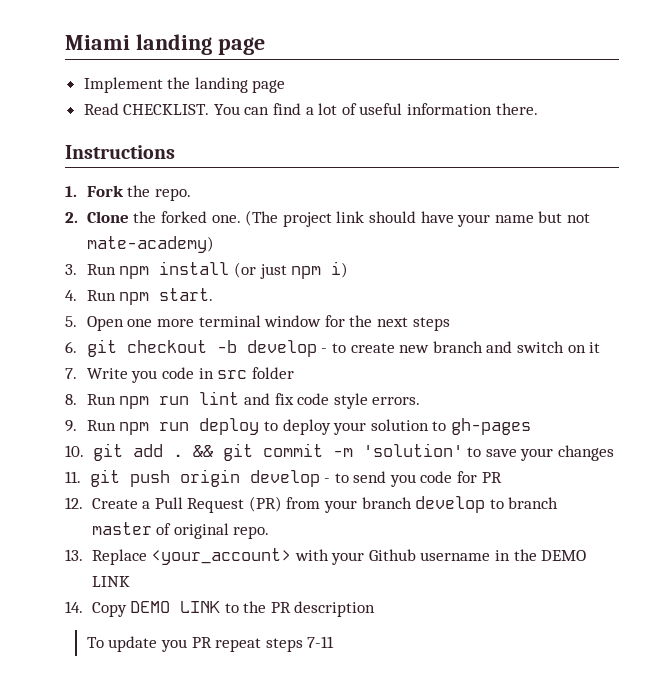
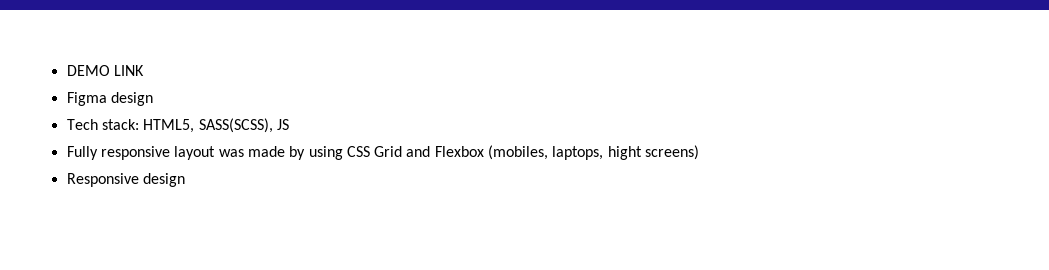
- Miami landing page
- Implement the landing page
- Read CHECKLIST. You can find a lot of useful information there.
- Instructions
- 1. Fork the repo.
- 2. Clone the forked one. (The project link should have your name but not mate-academy)
- 3. Run npm install (or just npm i)
- 4. Run npm start.
- 5. Open one more terminal window for the next steps
- 6. git checkout -b develop - to create new branch and switch on it
- 7. Write you code in src folder
- 8. Run npm run lint and fix code style errors.
- 9. Run npm run deploy to deploy your solution to gh-pages
- 10. git add . && git commit -m 'solution' to save your changes
- 11. git push origin develop - to send you code for PR
- 12. Create a Pull Request (PR) from your branch develop to branch master of original repo.
- 13. Replace <your_account> with your Github username in the DEMO LINK
- 14. Copy DEMO LINK to the PR description
- To update you PR repeat steps 7-11
+ DEMO LINK
+ Figma design
+ Tech stack: HTML5, SASS(SCSS), JS
+ Fully responsive layout was made by using CSS Grid and Flexbox (mobiles, laptops, hight screens)
+ Responsive design

